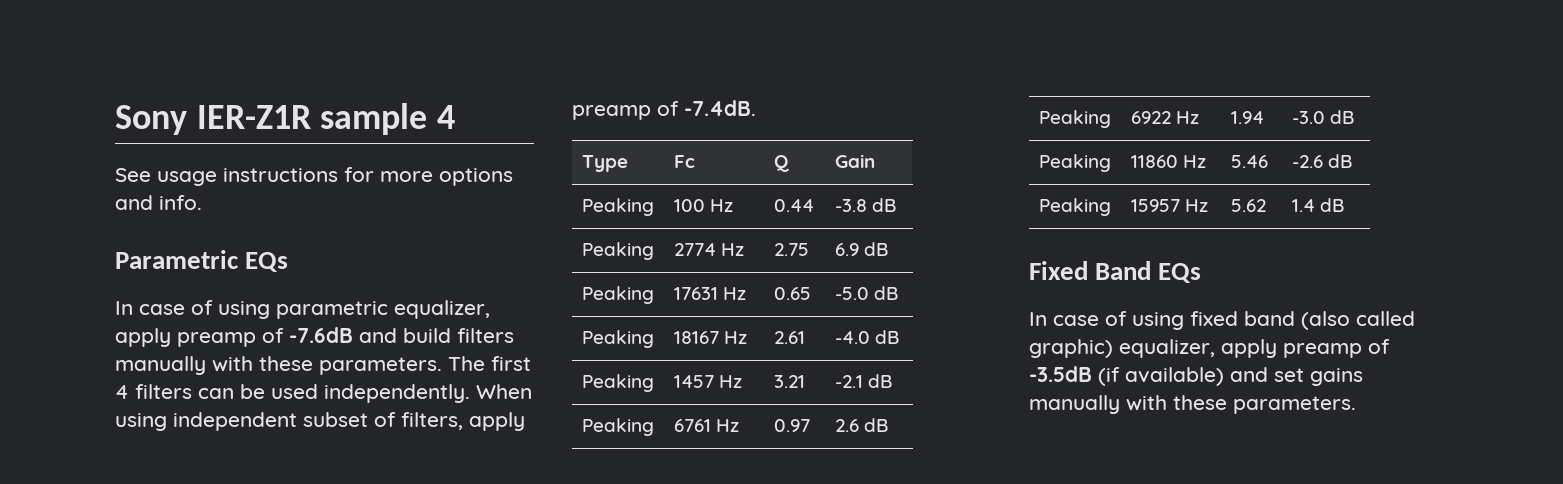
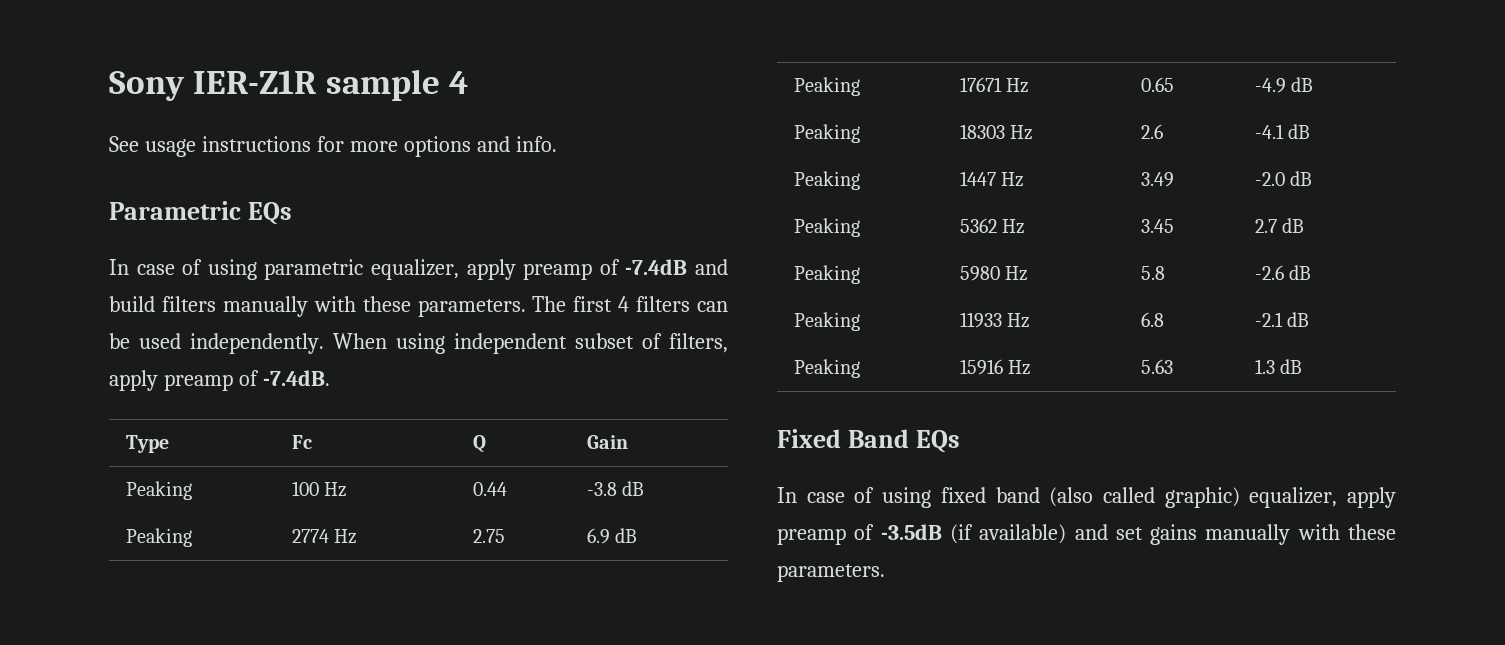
- In case of using parametric equalizer, apply preamp of -7.6dB and build filters manually with these parameters.
+ In case of using parametric equalizer, apply preamp of -7.4dB and build filters manually with these parameters.
- Peaking | 17631 Hz | 0.65 | -5.0 dB
- Peaking | 18167 Hz | 2.61 | -4.0 dB
- Peaking | 1457 Hz | 3.21 | -2.1 dB
+ Peaking | 17671 Hz | 0.65 | -4.9 dB
+ Peaking | 18303 Hz | 2.6 | -4.1 dB
+ Peaking | 1447 Hz | 3.49 | -2.0 dB
+ Peaking | 5362 Hz | 3.45 | 2.7 dB
+ Peaking | 5980 Hz | 5.8 | -2.6 dB
+ Peaking | 11933 Hz | 6.8 | -2.1 dB
- Peaking | 6761 Hz | 0.97 | 2.6 dB
- Peaking | 6922 Hz | 1.94 | -3.0 dB
- Peaking | 11860 Hz | 5.46 | -2.6 dB
- Peaking | 15957 Hz | 5.62 | 1.4 dB
+ Peaking | 15916 Hz | 5.63 | 1.3 dB

